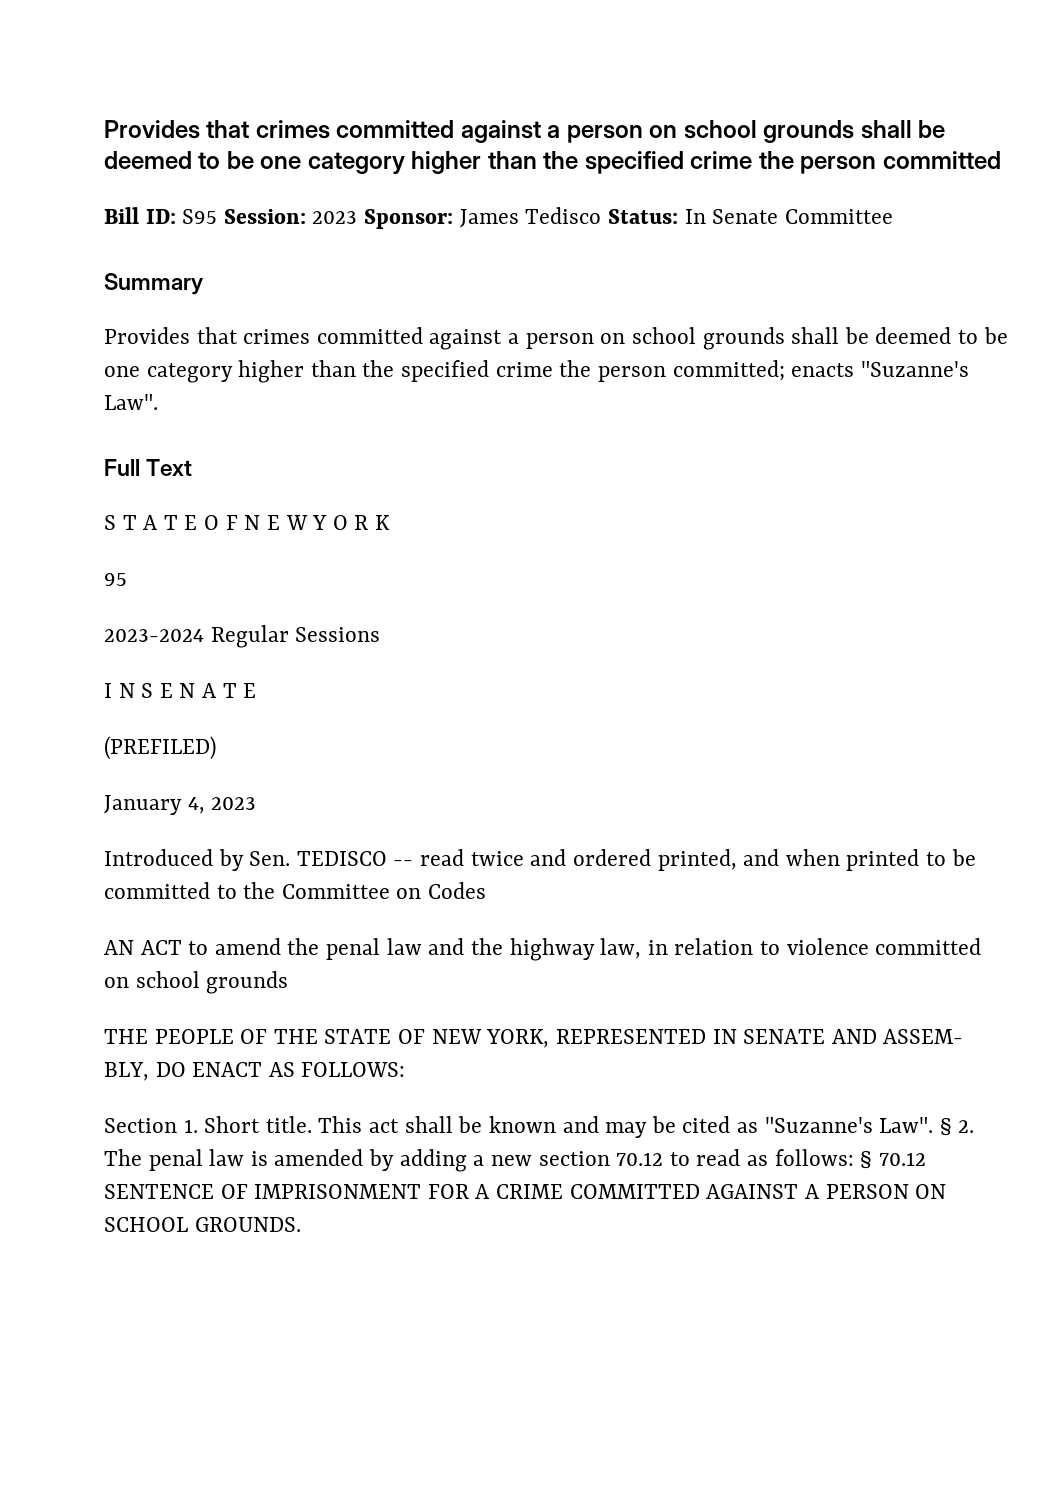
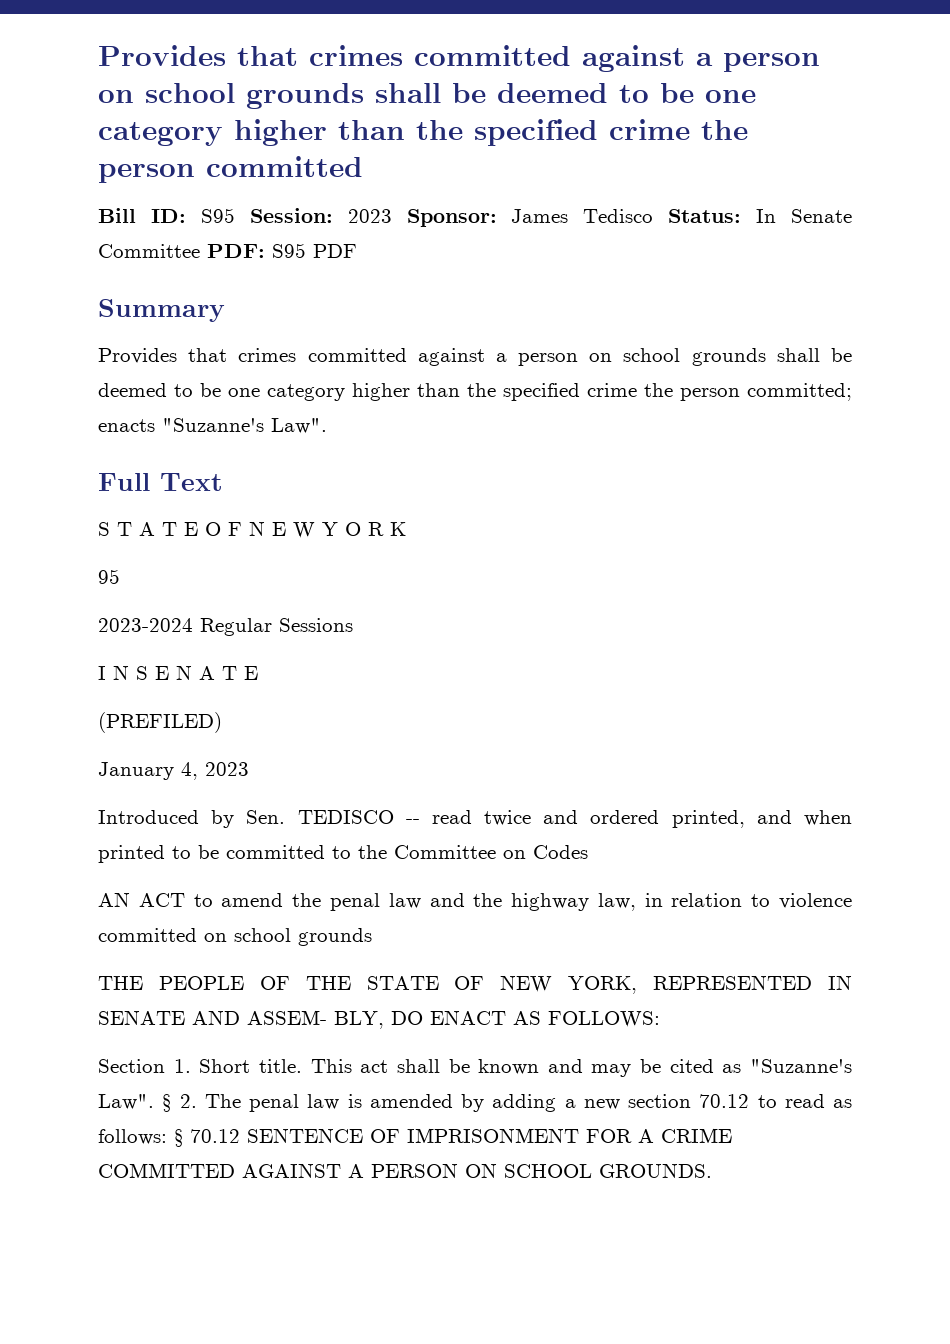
- Bill ID: S95 Session: 2023 Sponsor: James Tedisco Status: In Senate Committee
+ Bill ID: S95 Session: 2023 Sponsor: James Tedisco Status: In Senate Committee PDF: S95 PDF

